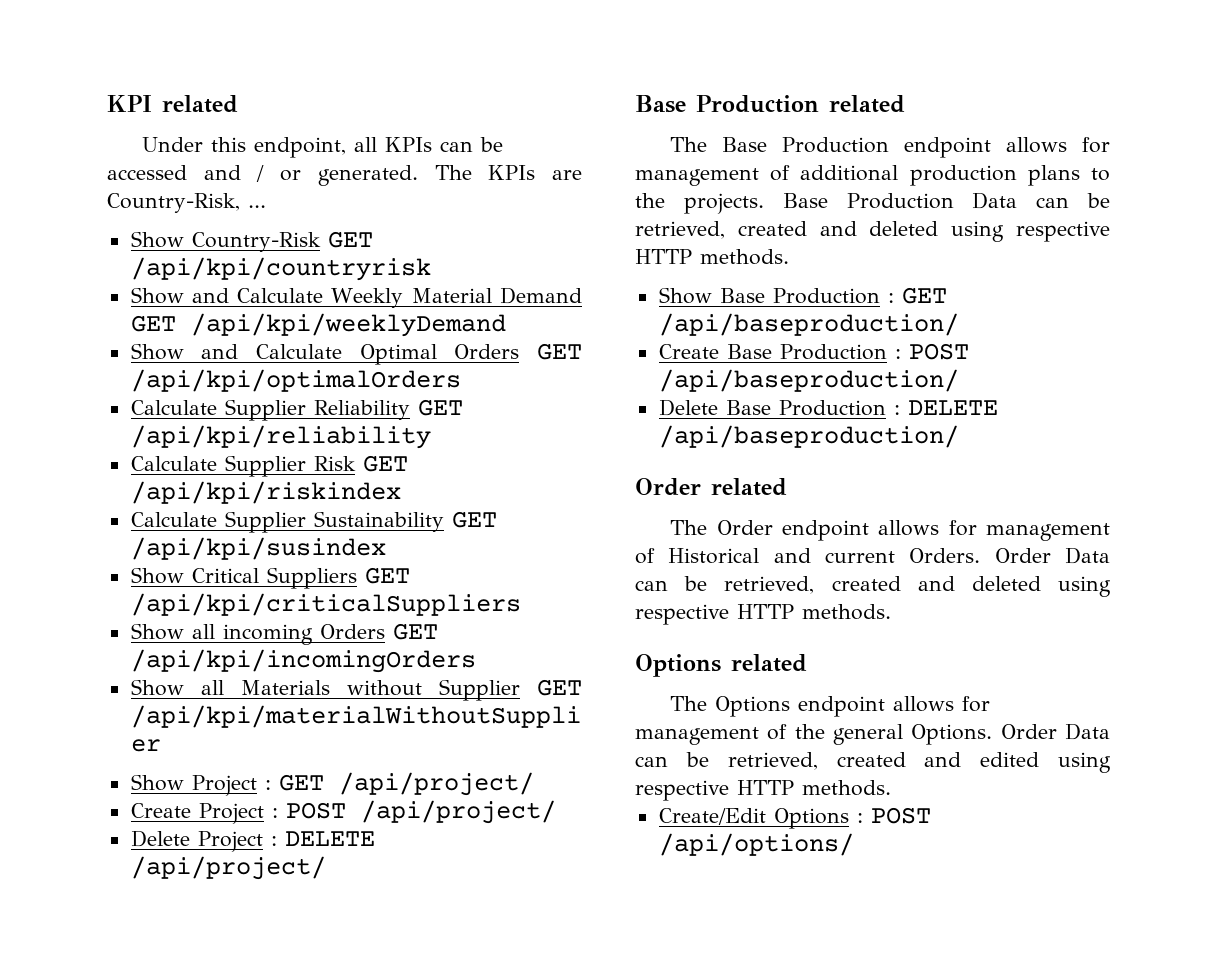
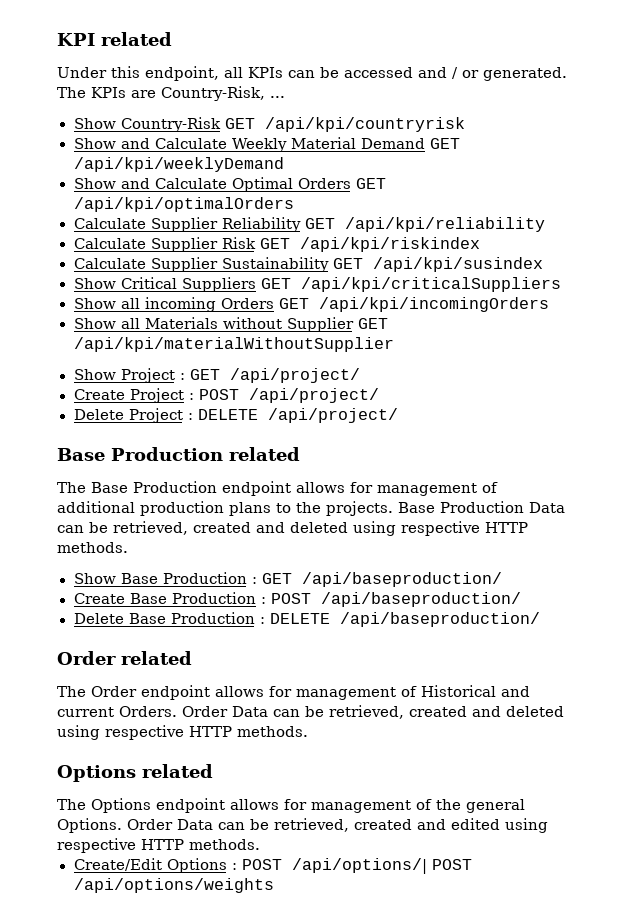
- Create/Edit Options : POST /api/options/
+ Create/Edit Options : POST /api/options/| POST /api/options/weights

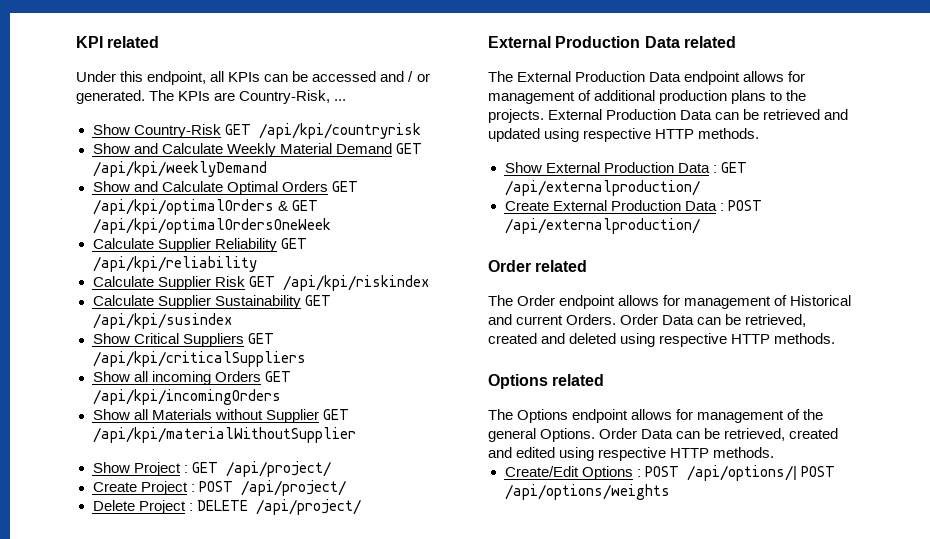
- Show and Calculate Optimal Orders GET /api/kpi/optimalOrders
+ Show and Calculate Optimal Orders GET /api/kpi/optimalOrders & GET /api/kpi/optimalOrdersOneWeek
- Base Production related
- The Base Production endpoint allows for management of additional production plans to the projects.
+ External Production Data related
+ The External Production Data endpoint allows for management of additional production plans to the projects.
- Base Production Data can be retrieved, created and deleted using respective HTTP methods.
+ External Production Data can be retrieved and updated using respective HTTP methods.
- Show Base Production : GET /api/baseproduction/
- Create Base Production : POST /api/baseproduction/
- Delete Base Production : DELETE /api/baseproduction/
+ Show External Production Data : GET /api/externalproduction/
+ Create External Production Data : POST /api/externalproduction/

